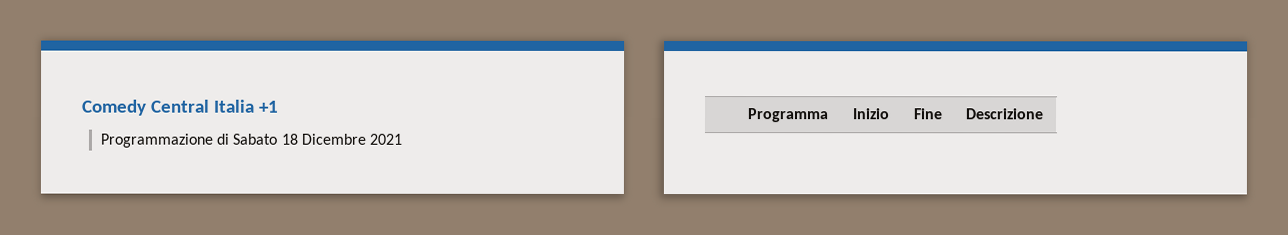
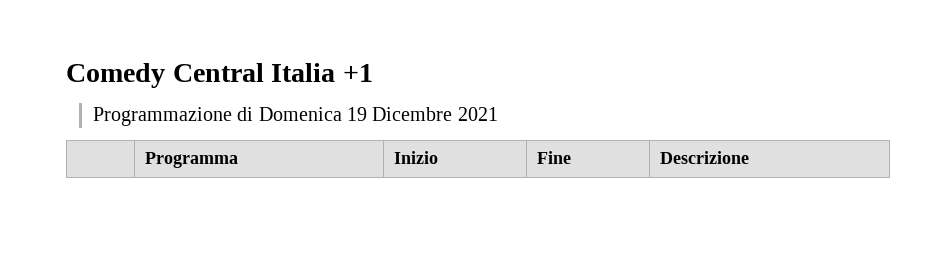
- Programmazione di Sabato 18 Dicembre 2021
+ Programmazione di Domenica 19 Dicembre 2021

